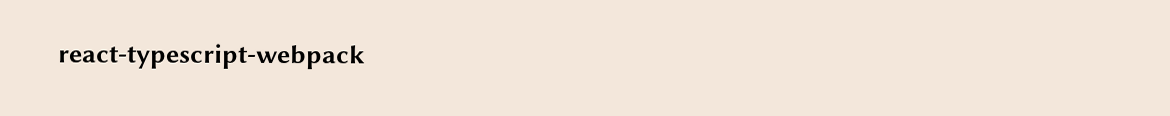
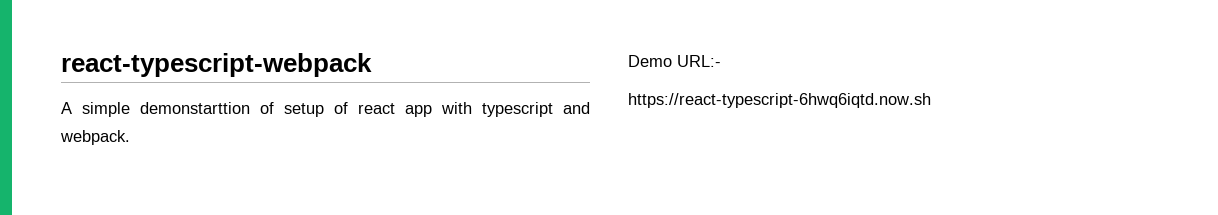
+ A simple demonstarttion of setup of react app with typescript and webpack.
+ Demo URL:-
+ https://react-typescript-6hwq6iqtd.now.sh

